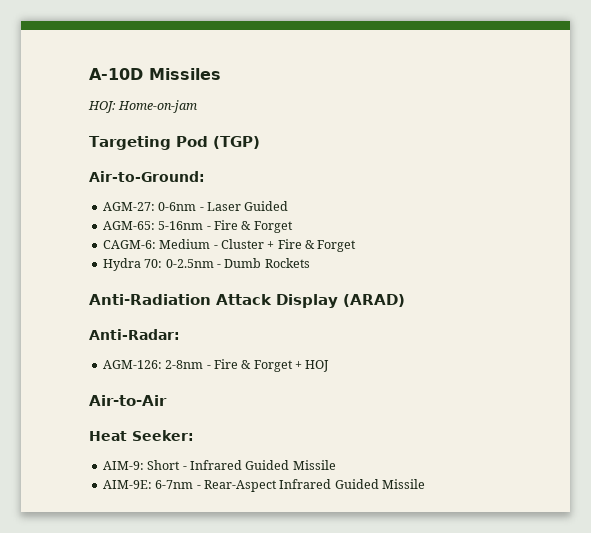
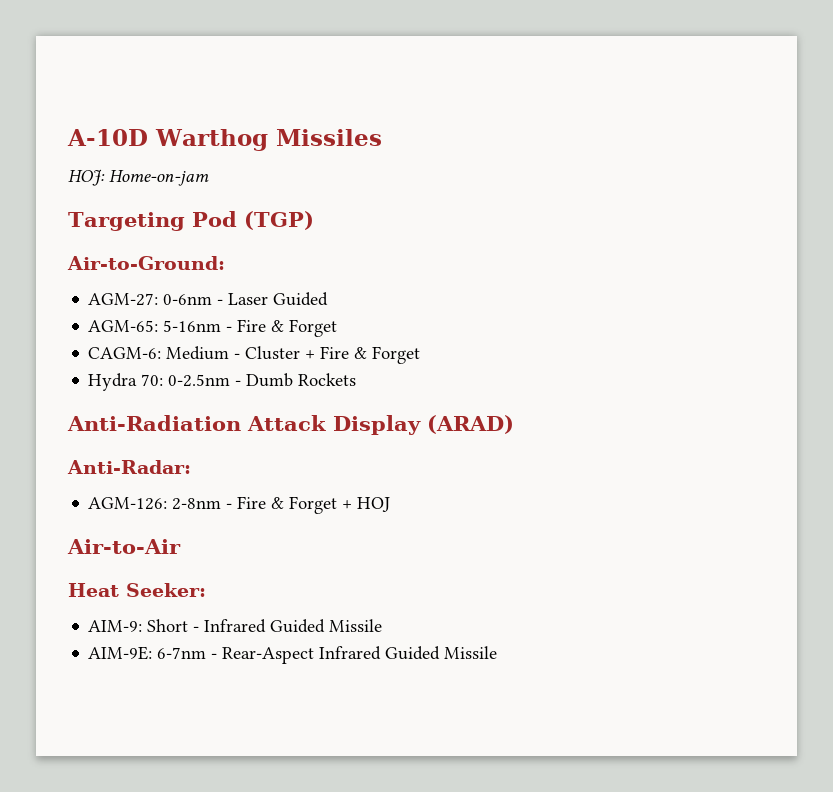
- A-10D Missiles
+ A-10D Warthog Missiles

